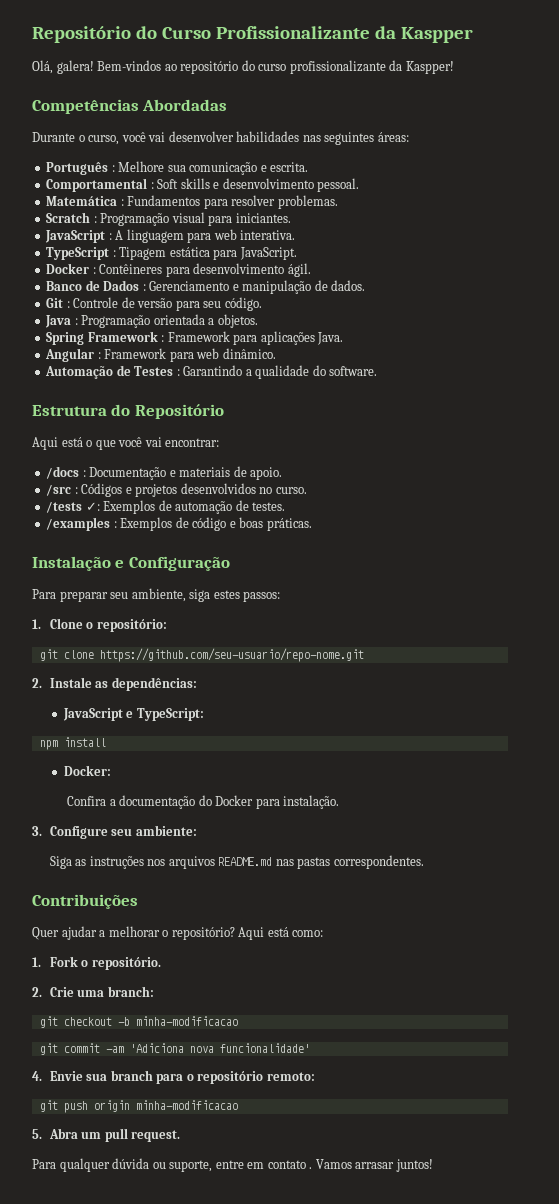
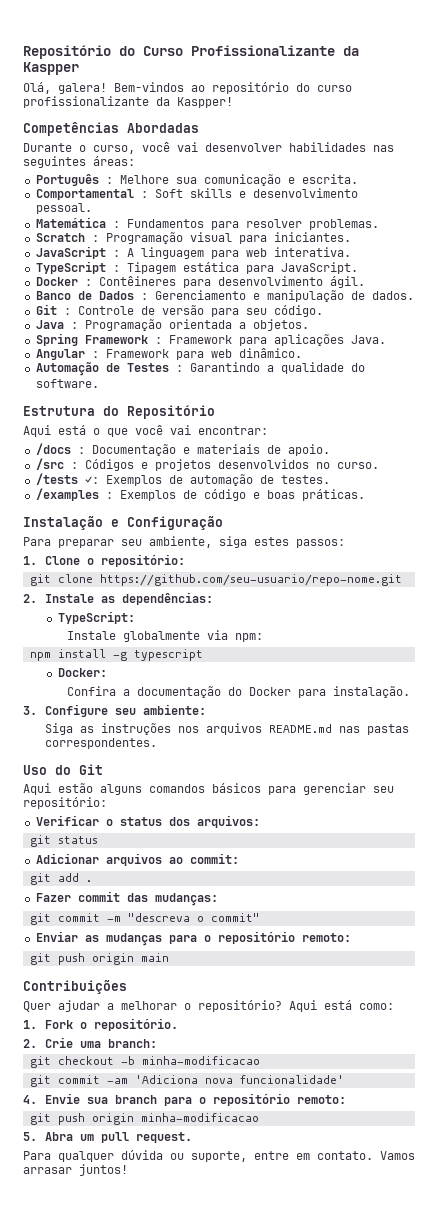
- JavaScript e TypeScript:
+ TypeScript:
+ Instale globalmente via npm:
- npm install
+ npm install -g typescript
+ Uso do Git
+ Aqui estão alguns comandos básicos para gerenciar seu repositório:
+ Verificar o status dos arquivos:
+ git status
+ Adicionar arquivos ao commit:
+ git add .
+ Fazer commit das mudanças:
+ git commit -m "descreva o commit"
+ Enviar as mudanças para o repositório remoto:
+ git push origin main
- Para qualquer dúvida ou suporte, entre em contato .
+ Para qualquer dúvida ou suporte, entre em contato.

